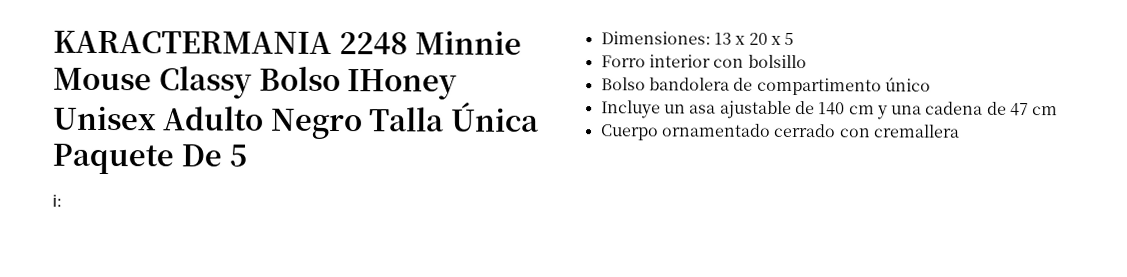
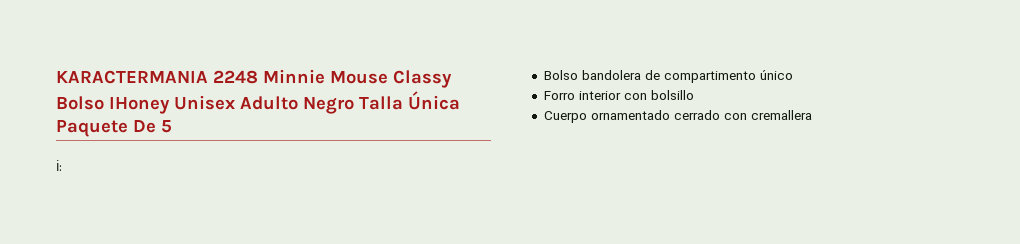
- Dimensiones: 13 x 20 x 5
+ Bolso bandolera de compartimento único
  Forro interior con bolsillo
- Bolso bandolera de compartimento único
- Incluye un asa ajustable de 140 cm y una cadena de 47 cm

